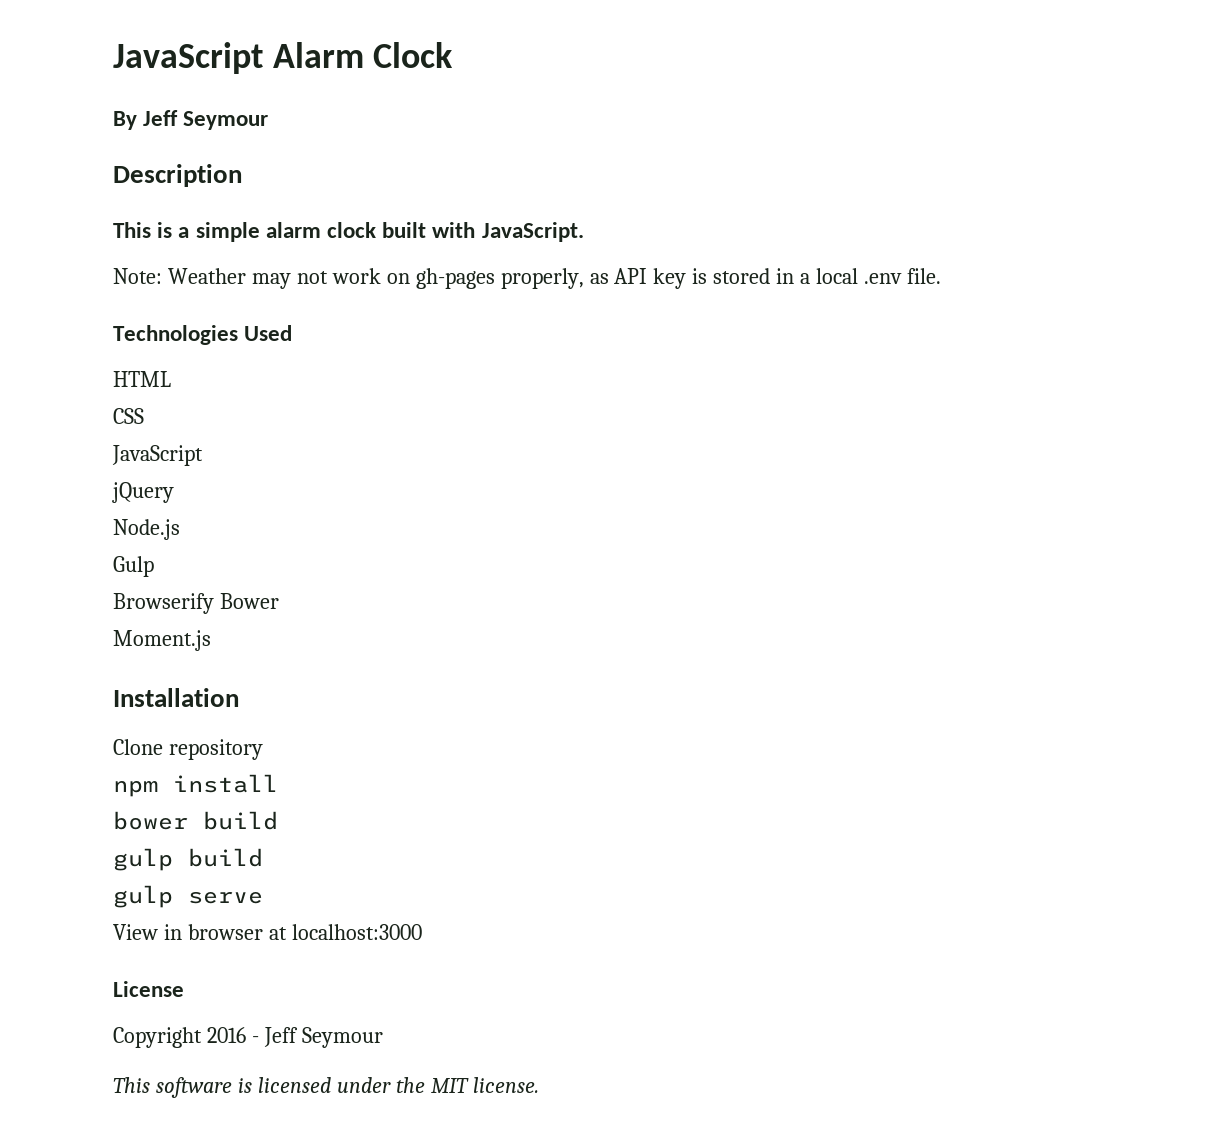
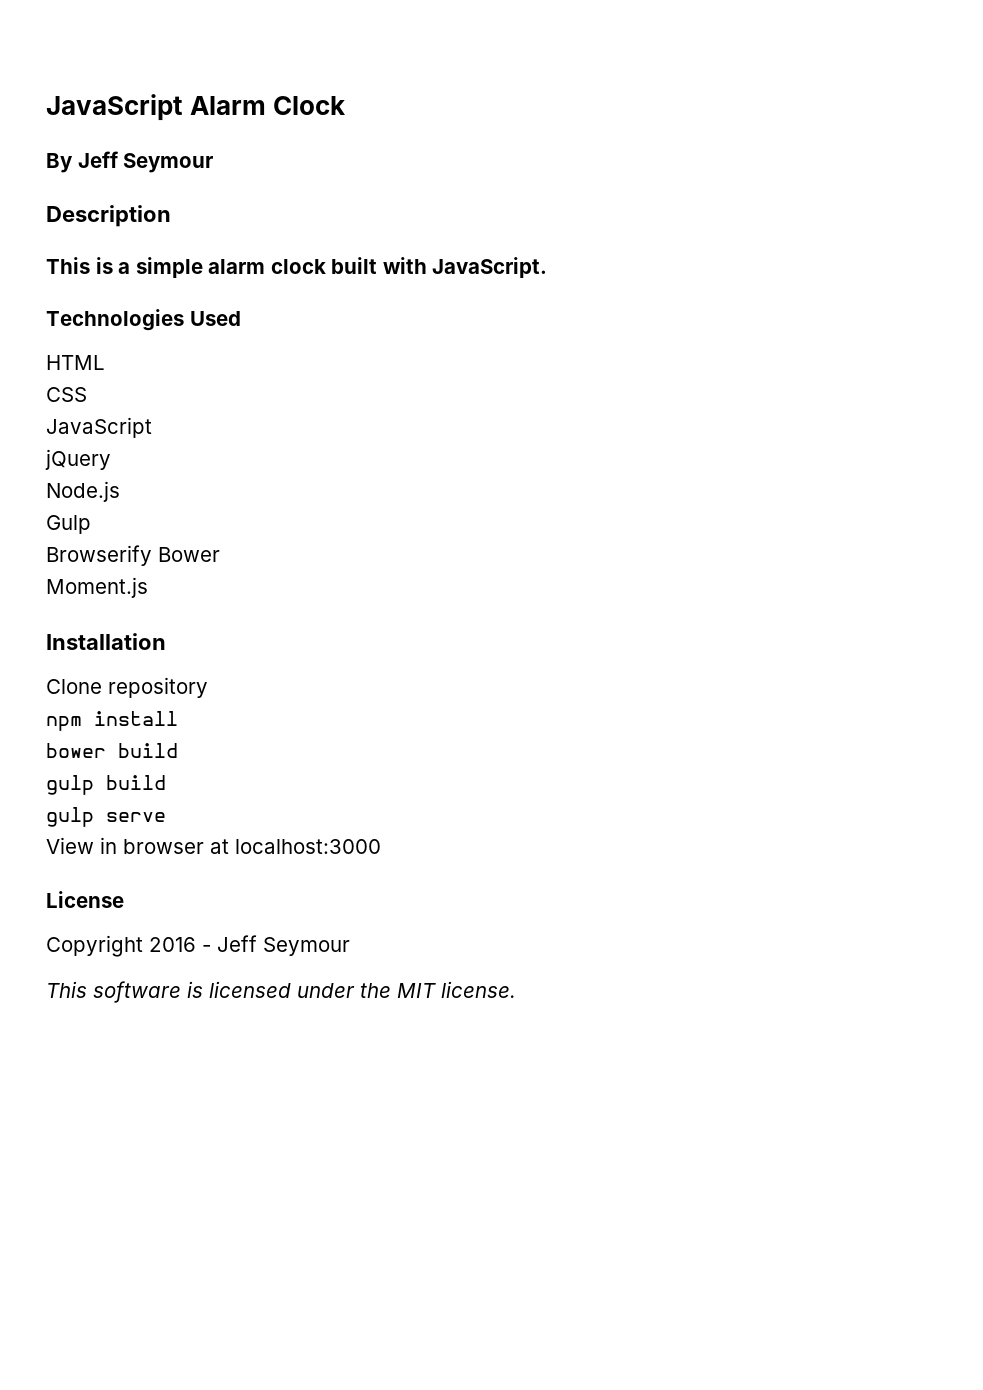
- Note: Weather may not work on gh-pages properly, as API key is stored in a local .env file.

